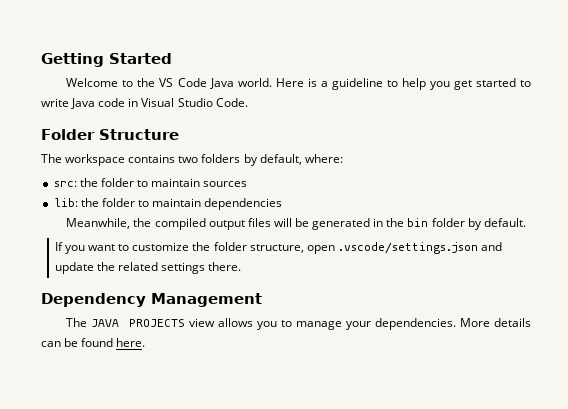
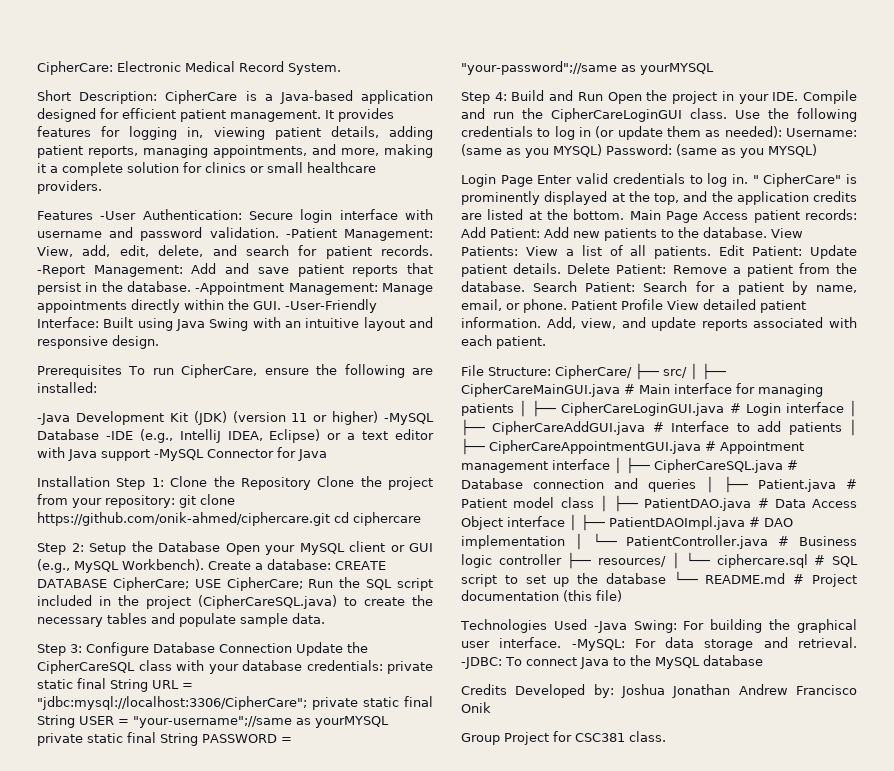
- Getting Started
- Welcome to the VS Code Java world. Here is a guideline to help you get started to write Java code in Visual Studio Code.
- Folder Structure
- The workspace contains two folders by default, where:
- src: the folder to maintain sources
- lib: the folder to maintain dependencies
- Meanwhile, the compiled output files will be generated in the bin folder by default.
- If you want to customize the folder structure, open .vscode/settings.json and update the related settings there.
- Dependency Management
- The JAVA PROJECTS view allows you to manage your dependencies. More details can be found here.
+ CipherCare: Electronic Medical Record System.
+ Short Description: CipherCare is a Java-based application designed for efficient patient management. It provides features for logging in, viewing patient details, adding patient reports, managing appointments, and more, making it a complete solution for clinics or small healthcare providers.
+ Features -User Authentication: Secure login interface with username and password validation. -Patient Management: View, add, edit, delete, and search for patient records. -Report Management: Add and save patient reports that persist in the database. -Appointment Management: Manage appointments directly within the GUI. -User-Friendly Interface: Built using Java Swing with an intuitive layout and responsive design.
+ Prerequisites To run CipherCare, ensure the following are installed:
+ -Java Development Kit (JDK) (version 11 or higher) -MySQL Database -IDE (e.g., IntelliJ IDEA, Eclipse) or a text editor with Java support -MySQL Connector for Java
+ Installation Step 1: Clone the Repository Clone the project from your repository: git clone https://github.com/onik-ahmed/ciphercare.git cd ciphercare
+ Step 2: Setup the Database Open your MySQL client or GUI (e.g., MySQL Workbench). Create a database: CREATE DATABASE CipherCare; USE CipherCare; Run the SQL script included in the project (CipherCareSQL.java) to create the necessary tables and populate sample data.
+ Step 3: Configure Database Connection Update the CipherCareSQL class with your database credentials: private static final String URL = "jdbc:mysql://localhost:3306/CipherCare"; private static final String USER = "your-username";//same as yourMYSQL private static final String PASSWORD = "your-password";//same as yourMYSQL
+ Step 4: Build and Run Open the project in your IDE. Compile and run the CipherCareLoginGUI class. Use the following credentials to log in (or update them as needed): Username: (same as you MYSQL) Password: (same as you MYSQL)
+ Login Page Enter valid credentials to log in. " CipherCare" is prominently displayed at the top, and the application credits are listed at the bottom. Main Page Access patient records: Add Patient: Add new patients to the database. View Patients: View a list of all patients. Edit Patient: Update patient details. Delete Patient: Remove a patient from the database. Search Patient: Search for a patient by name, email, or phone. Patient Profile View detailed patient information. Add, view, and update reports associated with each patient.
+ File Structure: CipherCare/ ├── src/ │ ├── CipherCareMainGUI.java # Main interface for managing patients │ ├── CipherCareLoginGUI.java # Login interface │ ├── CipherCareAddGUI.java # Interface to add patients │ ├── CipherCareAppointmentGUI.java # Appointment management interface │ ├── CipherCareSQL.java # Database connection and queries │ ├── Patient.java # Patient model class │ ├── PatientDAO.java # Data Access Object interface │ ├── PatientDAOImpl.java # DAO implementation │ └── PatientController.java # Business logic controller ├── resources/ │ └── ciphercare.sql # SQL script to set up the database └── README.md # Project documentation (this file)
+ Technologies Used -Java Swing: For building the graphical user interface. -MySQL: For data storage and retrieval. -JDBC: To connect Java to the MySQL database
+ Credits Developed by: Joshua Jonathan Andrew Francisco Onik
+ Group Project for CSC381 class.

